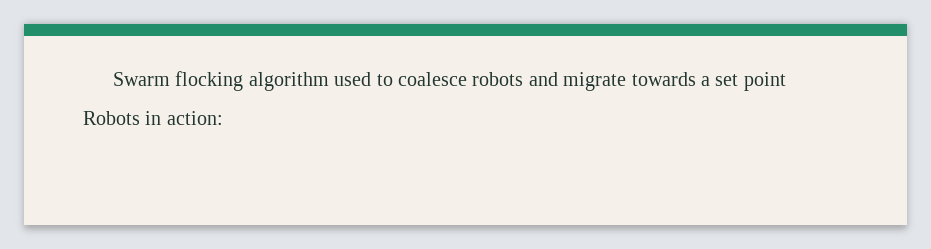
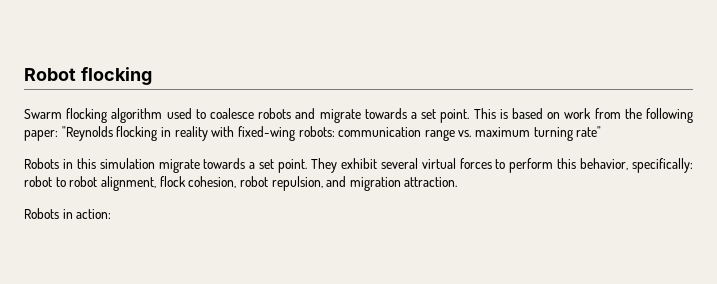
+ Robot flocking
- Swarm flocking algorithm used to coalesce robots and migrate towards a set point
+ Swarm flocking algorithm used to coalesce robots and migrate towards a set point. This is based on work from the following paper: "Reynolds flocking in reality with fixed-wing robots: communication range vs. maximum turning rate"
+ Robots in this simulation migrate towards a set point. They exhibit several virtual forces to perform this behavior, specifically: robot to robot alignment, flock cohesion, robot repulsion, and migration attraction.

